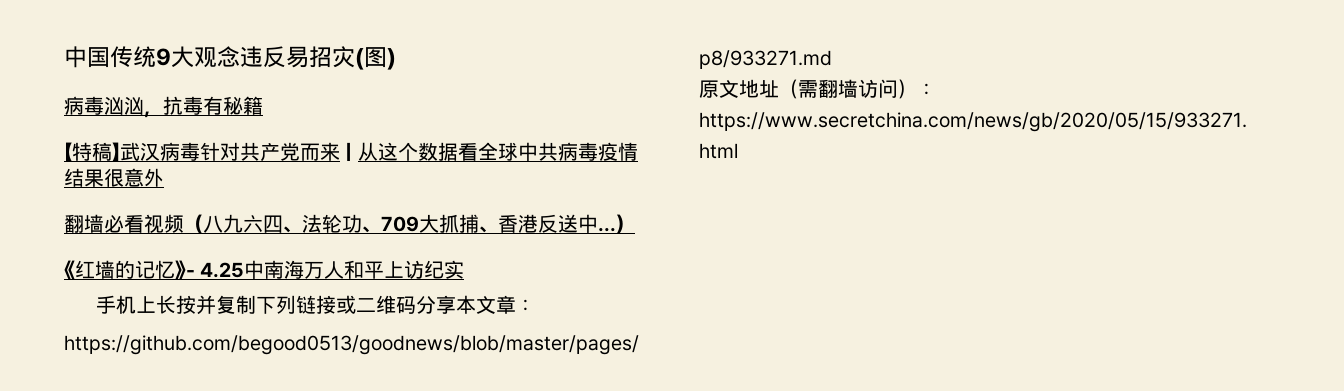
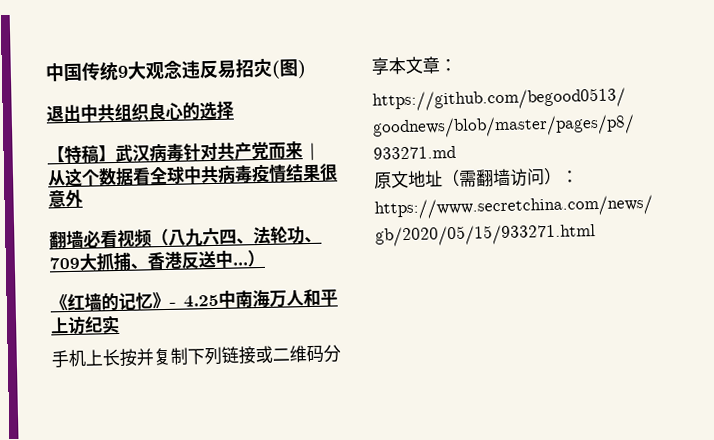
- 病毒汹汹，抗毒有秘籍
+ 退出中共组织良心的选择

